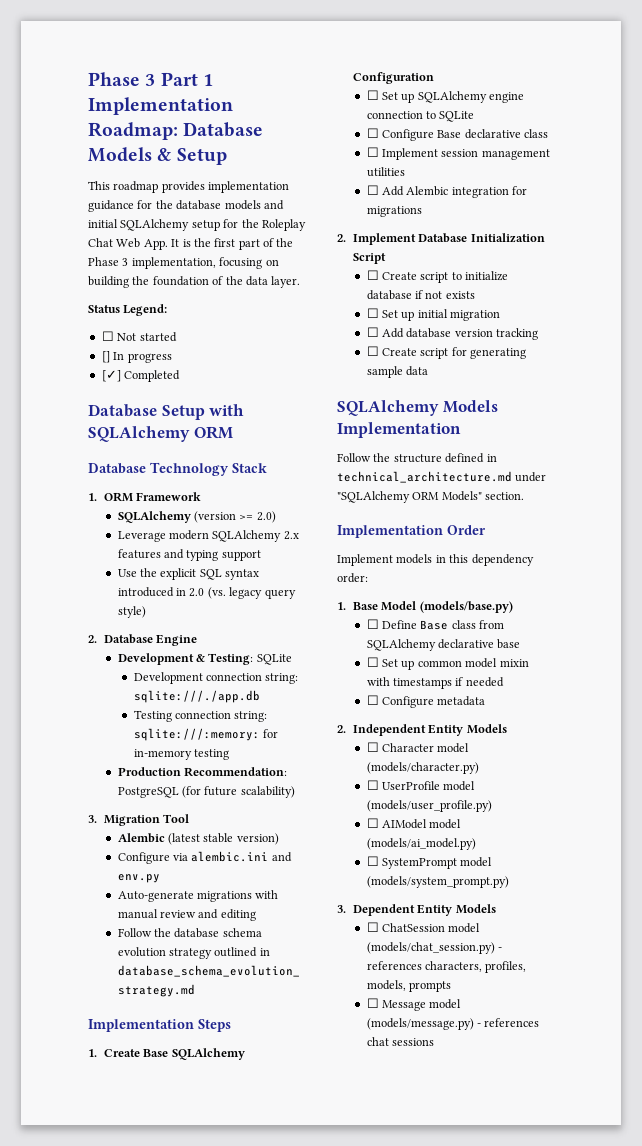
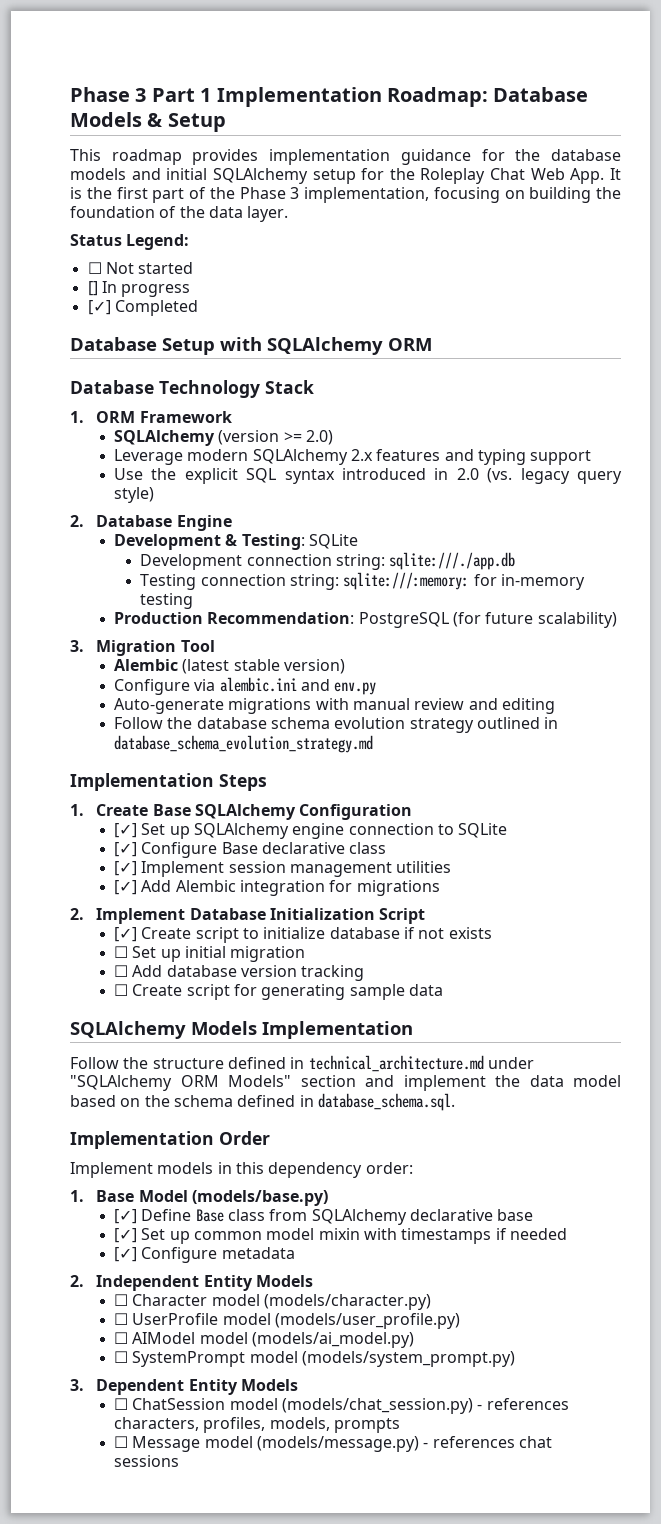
- ☐ Set up SQLAlchemy engine connection to SQLite
+ [✓] Set up SQLAlchemy engine connection to SQLite
- ☐ Configure Base declarative class
+ [✓] Configure Base declarative class
- ☐ Implement session management utilities
+ [✓] Implement session management utilities
- ☐ Add Alembic integration for migrations
+ [✓] Add Alembic integration for migrations
- ☐ Create script to initialize database if not exists
+ [✓] Create script to initialize database if not exists
- Follow the structure defined in technical_architecture.md under "SQLAlchemy ORM Models" section.
+ Follow the structure defined in technical_architecture.md under "SQLAlchemy ORM Models" section and implement the data model based on the schema defined in database_schema.sql.
- ☐ Define Base class from SQLAlchemy declarative base
+ [✓] Define Base class from SQLAlchemy declarative base
- ☐ Set up common model mixin with timestamps if needed
+ [✓] Set up common model mixin with timestamps if needed
- ☐ Configure metadata
+ [✓] Configure metadata

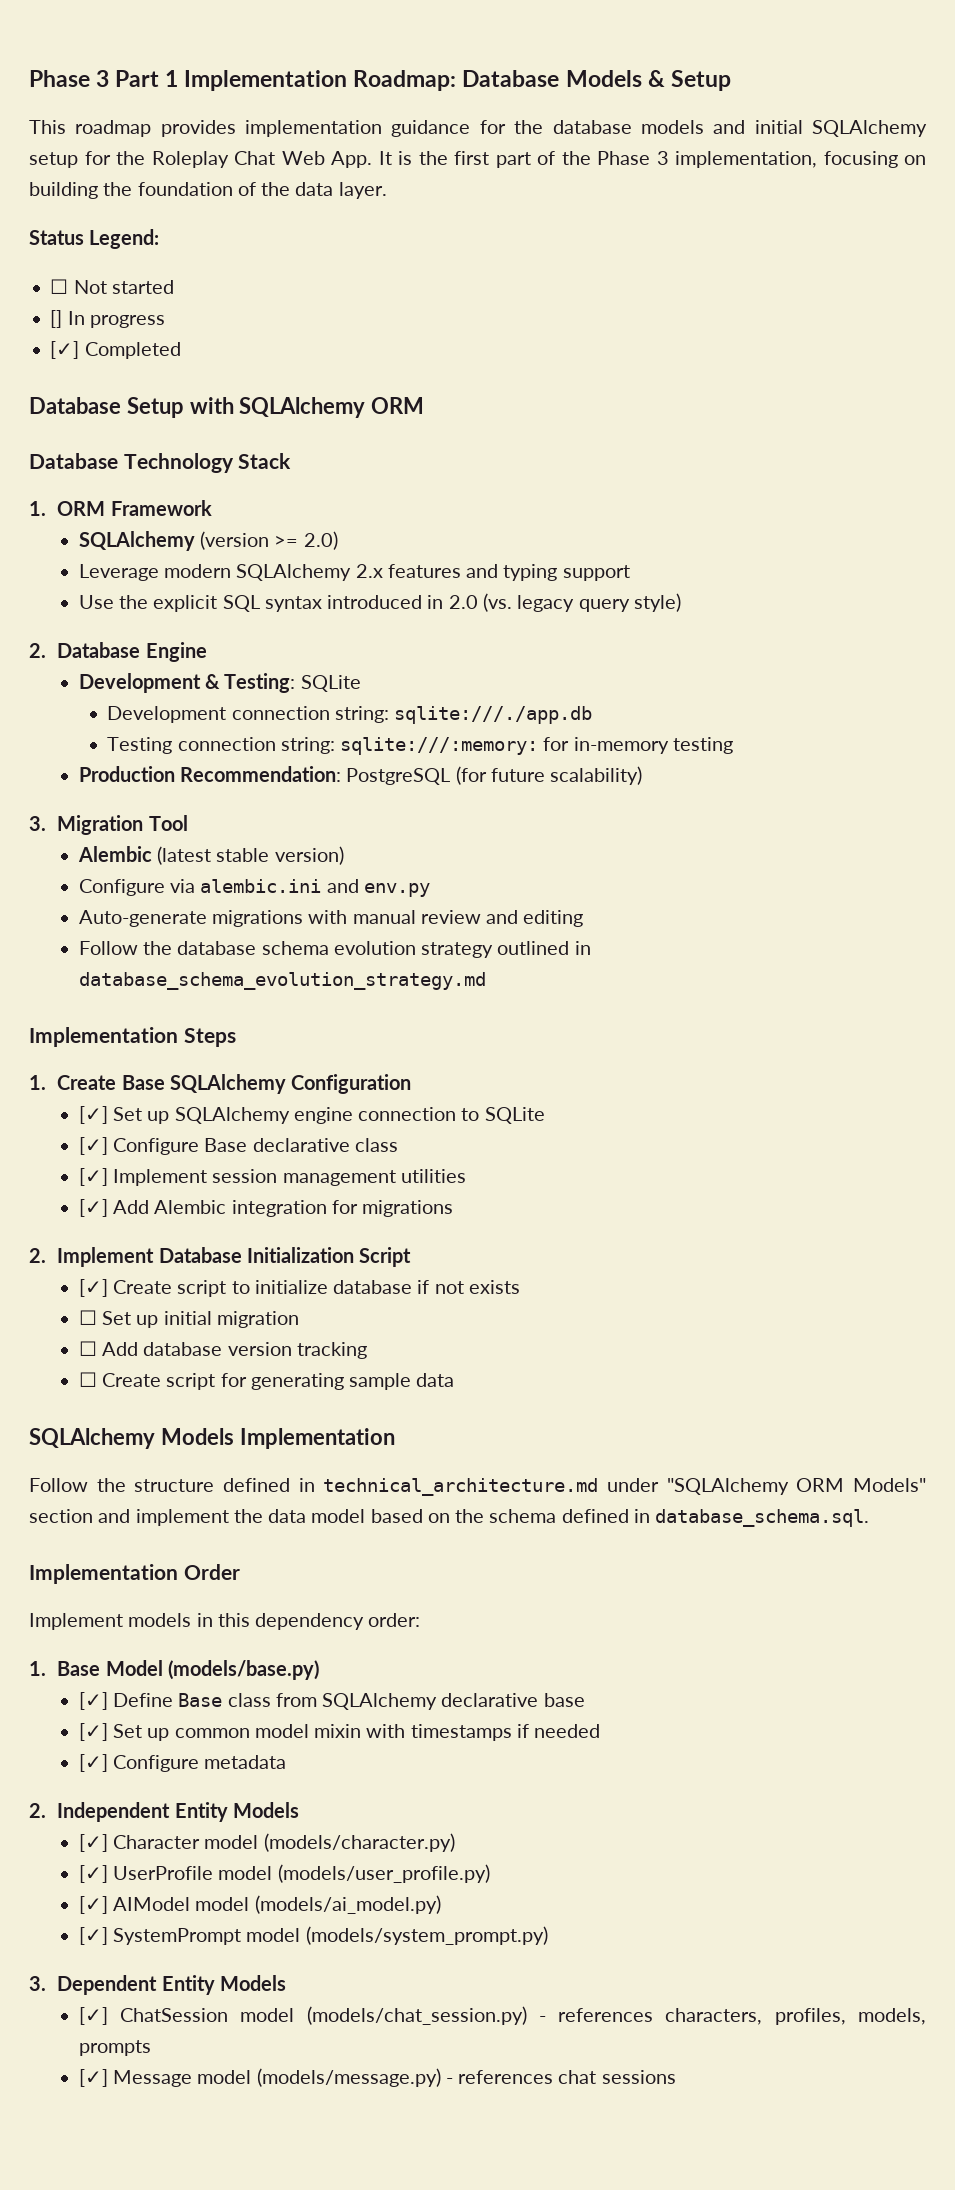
- ☐ Character model (models/character.py)
+ [✓] Character model (models/character.py)
- ☐ UserProfile model (models/user_profile.py)
+ [✓] UserProfile model (models/user_profile.py)
- ☐ AIModel model (models/ai_model.py)
+ [✓] AIModel model (models/ai_model.py)
- ☐ SystemPrompt model (models/system_prompt.py)
+ [✓] SystemPrompt model (models/system_prompt.py)
- ☐ ChatSession model (models/chat_session.py) - references characters, profiles, models, prompts
+ [✓] ChatSession model (models/chat_session.py) - references characters, profiles, models, prompts
- ☐ Message model (models/message.py) - references chat sessions
+ [✓] Message model (models/message.py) - references chat sessions

